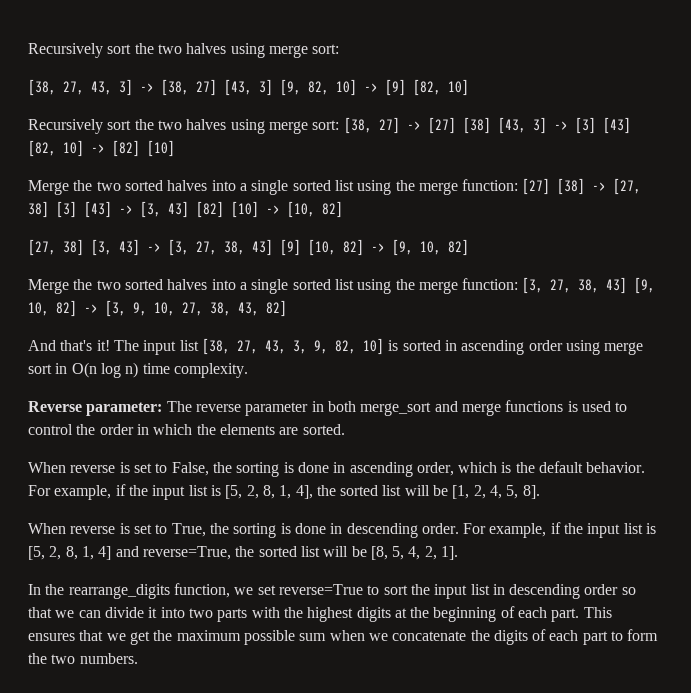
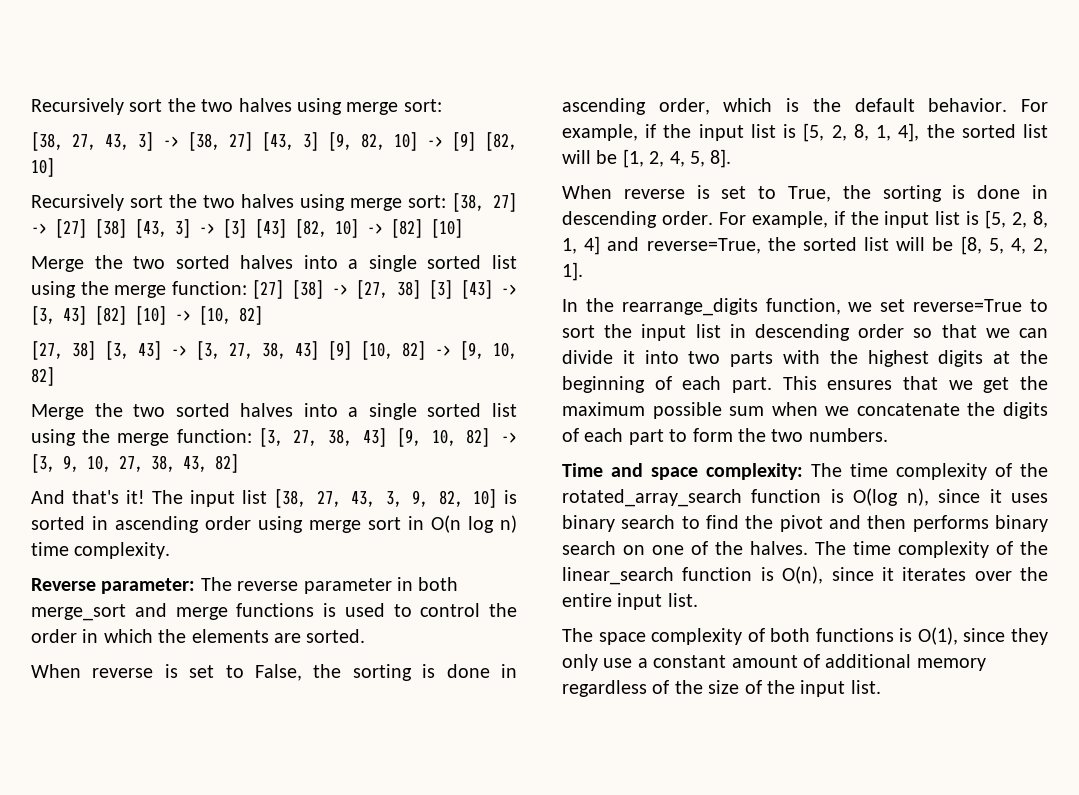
+ Time and space complexity: The time complexity of the rotated_array_search function is O(log n), since it uses binary search to find the pivot and then performs binary search on one of the halves. The time complexity of the linear_search function is O(n), since it iterates over the entire input list.
+ The space complexity of both functions is O(1), since they only use a constant amount of additional memory regardless of the size of the input list.

